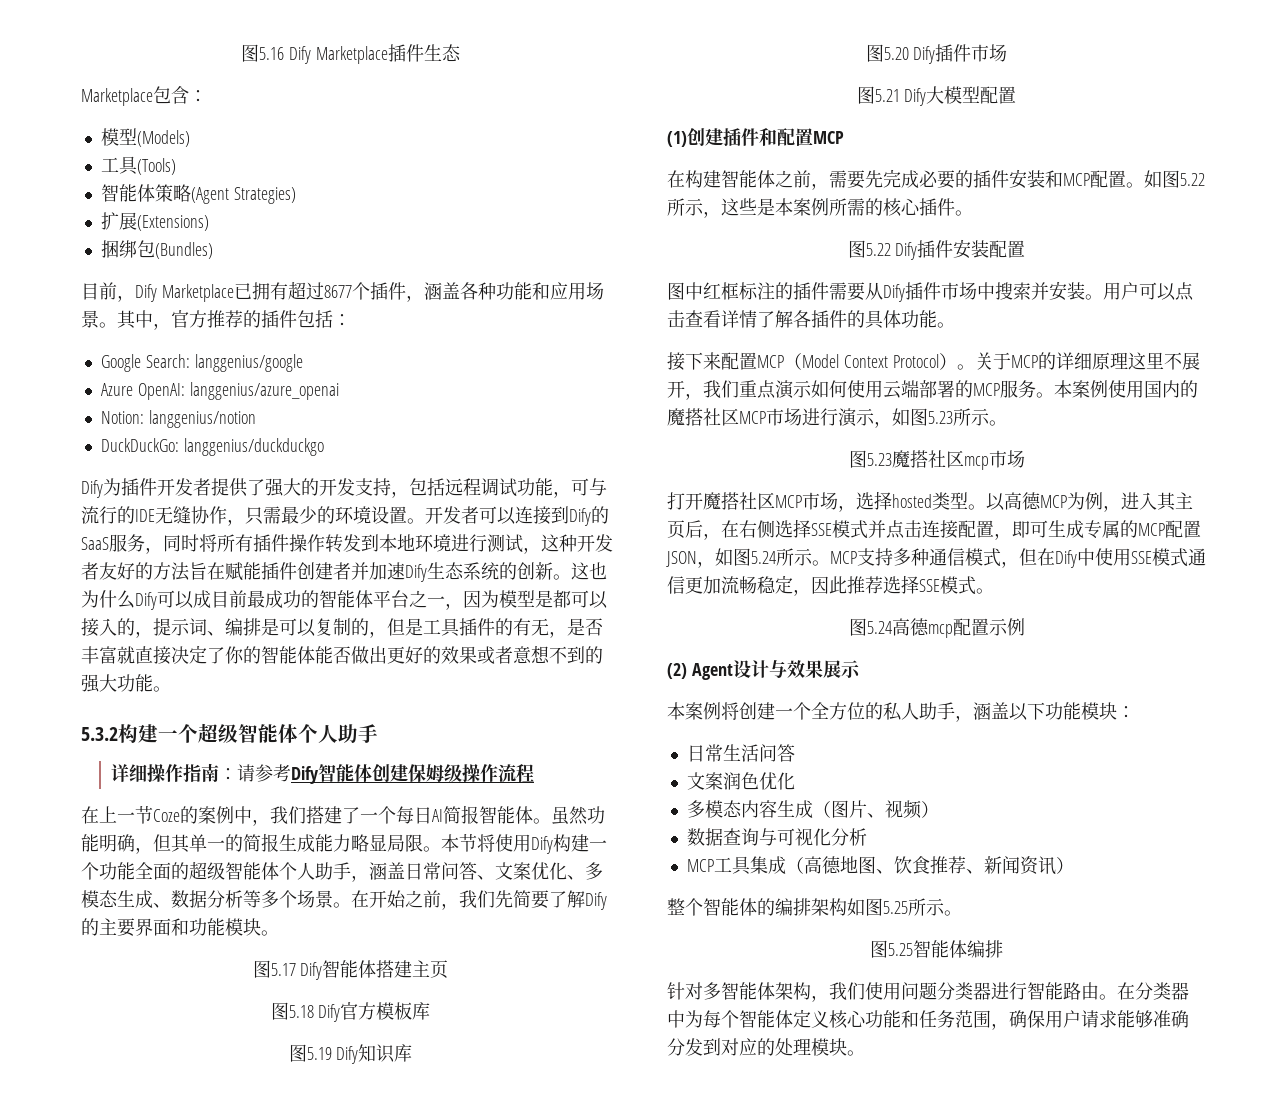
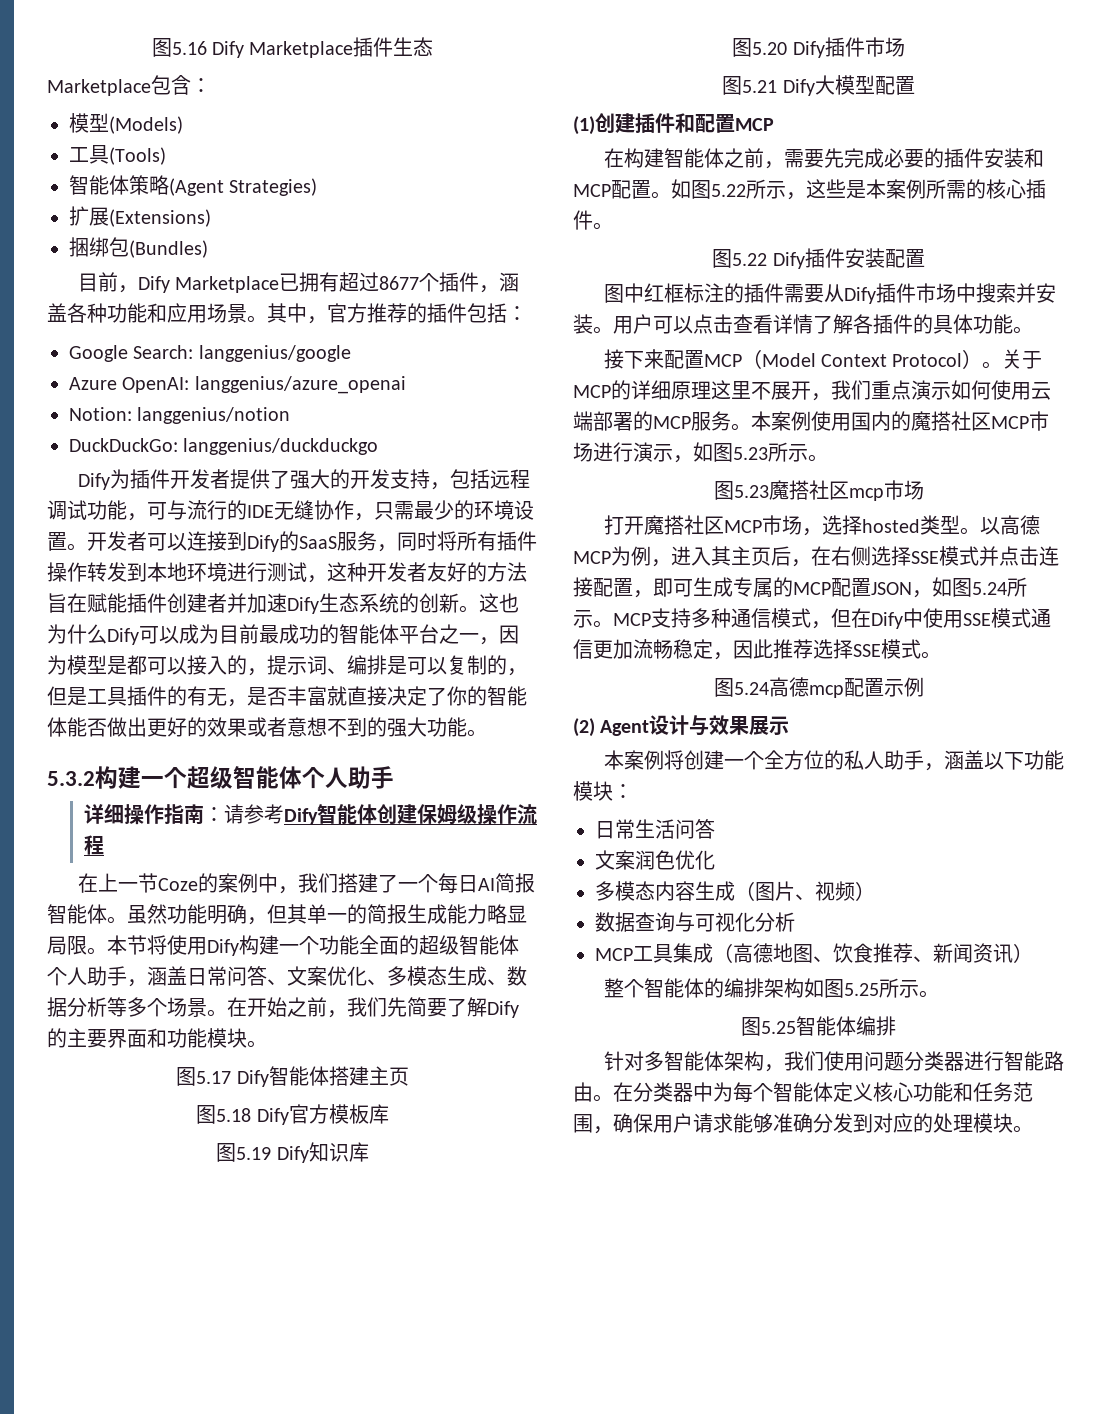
- 这也为什么Dify可以成目前最成功的智能体平台之一，因为模型是都可以接入的，提示词、编排是可以复制的，但是工具插件的有无，是否丰富就直接决定了你的智能体能否做出更好的效果或者意想不到的强大功能。
+ 这也为什么Dify可以成为目前最成功的智能体平台之一，因为模型是都可以接入的，提示词、编排是可以复制的，但是工具插件的有无，是否丰富就直接决定了你的智能体能否做出更好的效果或者意想不到的强大功能。

